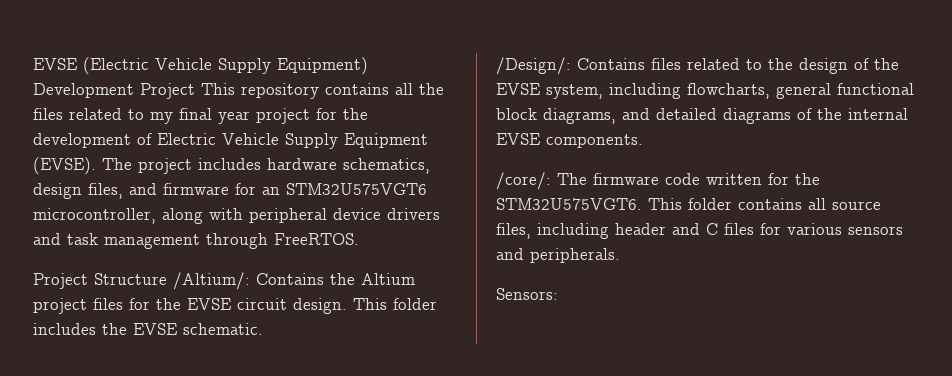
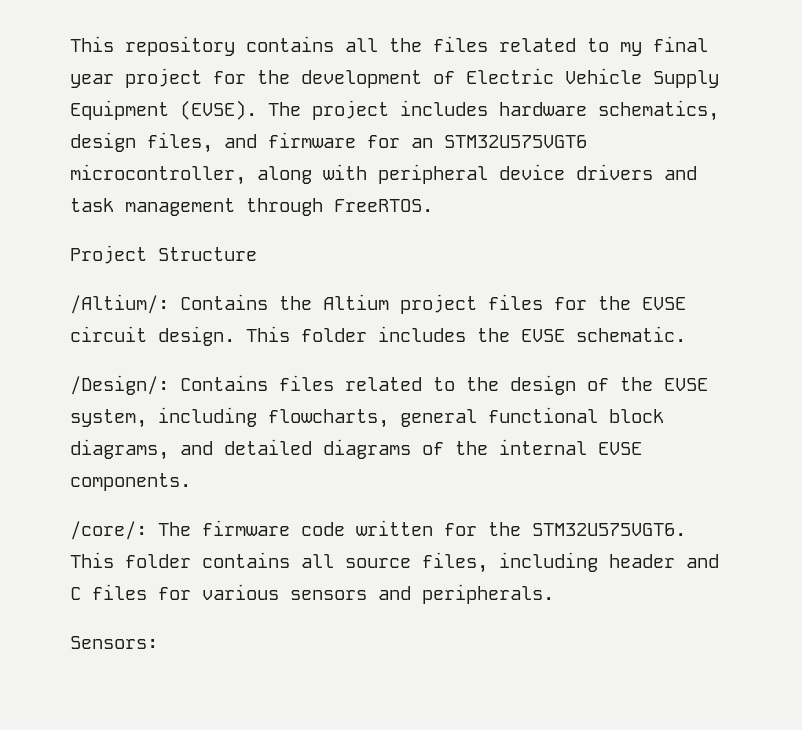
- EVSE (Electric Vehicle Supply Equipment) Development Project This repository contains all the files related to my final year project for the development of Electric Vehicle Supply Equipment (EVSE).
+ This repository contains all the files related to my final year project for the development of Electric Vehicle Supply Equipment (EVSE).
- Project Structure /Altium/: Contains the Altium project files for the EVSE circuit design.
+ Project Structure
+ /Altium/: Contains the Altium project files for the EVSE circuit design.

